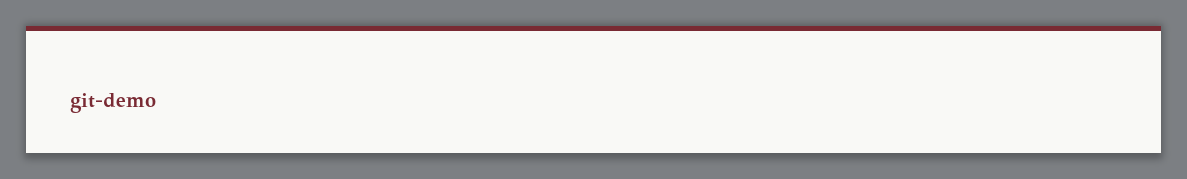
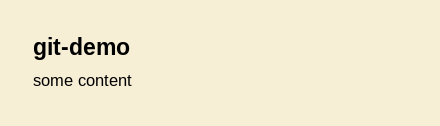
+ some content

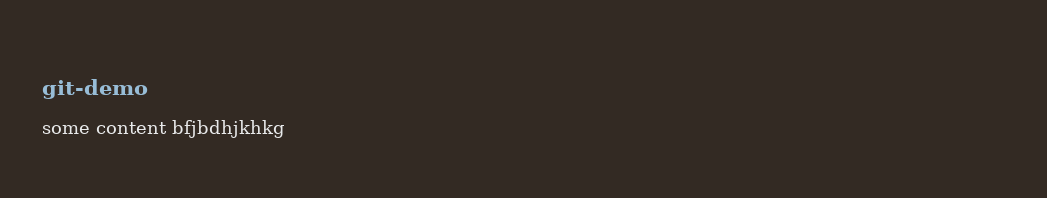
- some content
+ some content bfjbdhjkhkg

